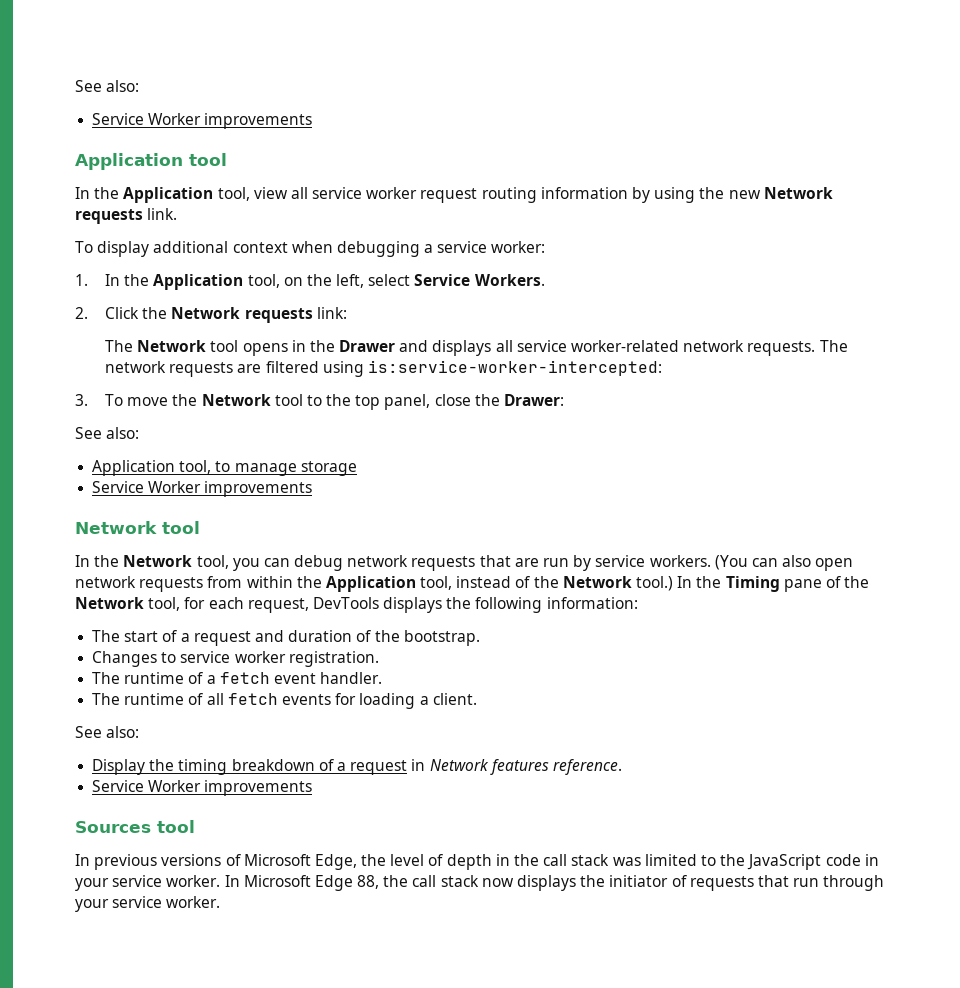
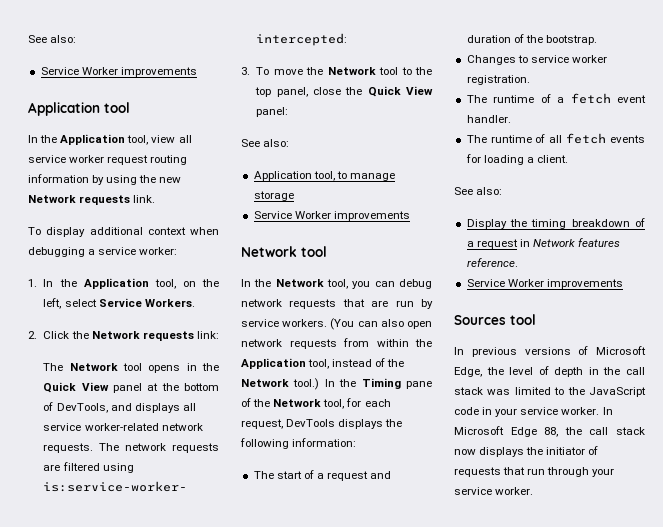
- The Network tool opens in the Drawer and displays all service worker-related network requests.
+ The Network tool opens in the Quick View panel at the bottom of DevTools, and displays all service worker-related network requests.
- 3. To move the Network tool to the top panel, close the Drawer:
+ 3. To move the Network tool to the top panel, close the Quick View panel:

